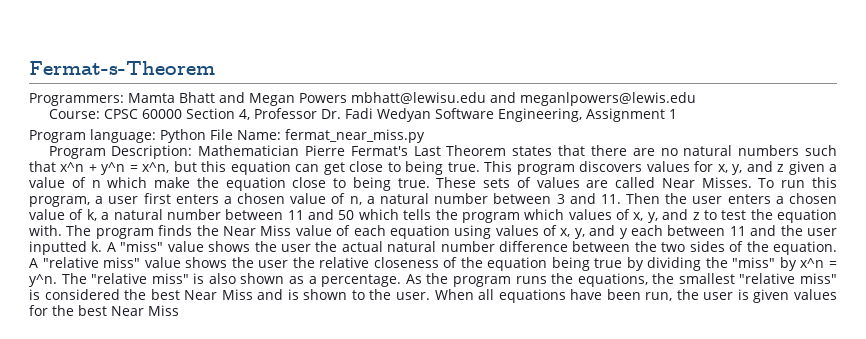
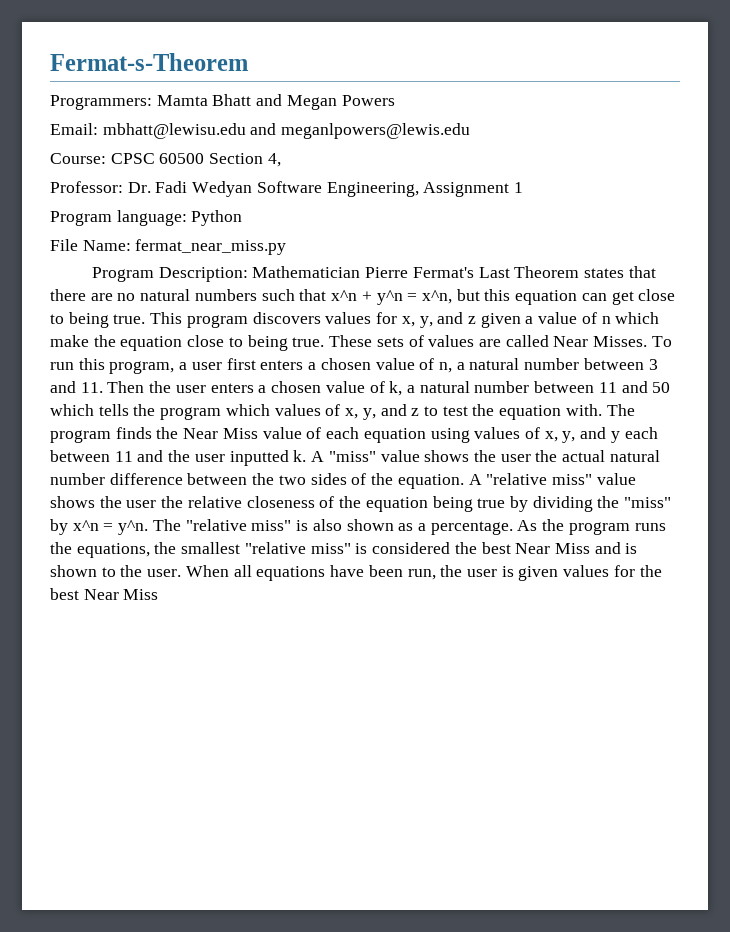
- Programmers: Mamta Bhatt and Megan Powers mbhatt@lewisu.edu and meganlpowers@lewis.edu
+ Programmers: Mamta Bhatt and Megan Powers
+ Email: mbhatt@lewisu.edu and meganlpowers@lewis.edu
- Course: CPSC 60000 Section 4, Professor Dr. Fadi Wedyan Software Engineering, Assignment 1
+ Course: CPSC 60500 Section 4,
+ Professor: Dr. Fadi Wedyan Software Engineering, Assignment 1
- Program language: Python File Name: fermat_near_miss.py
+ Program language: Python
+ File Name: fermat_near_miss.py

